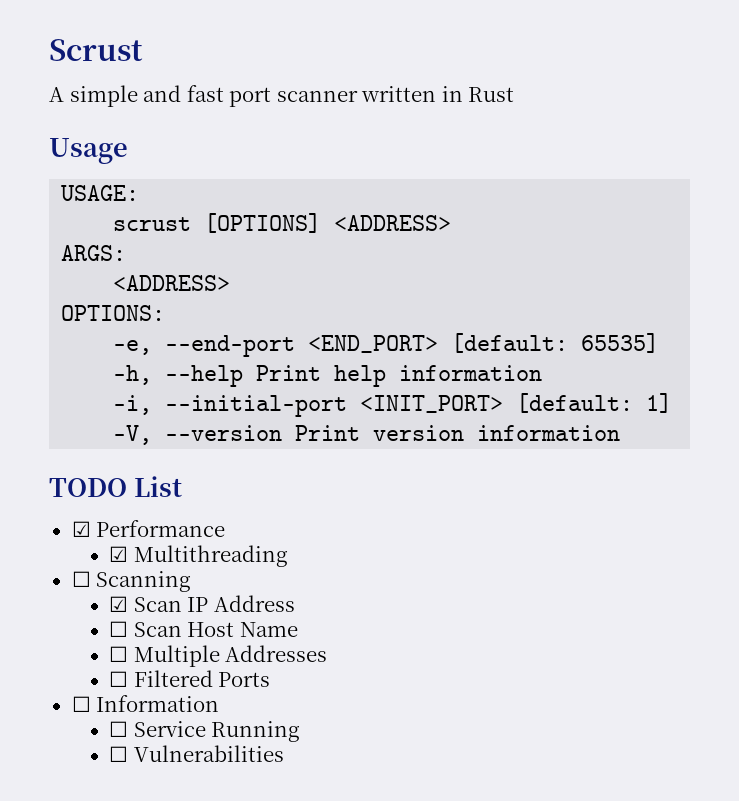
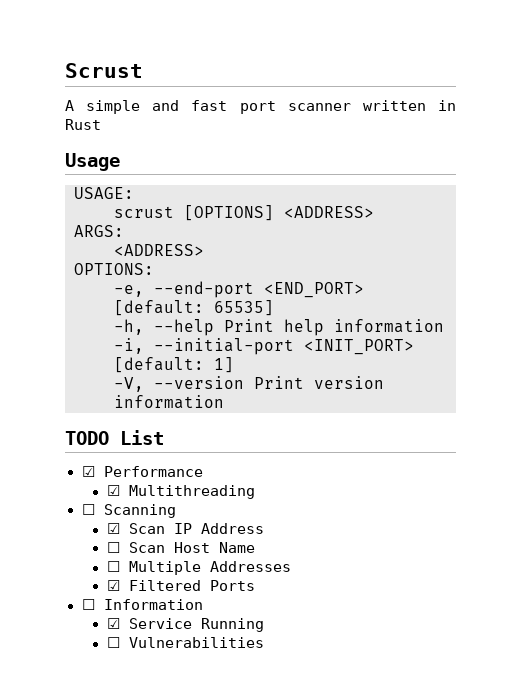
- ☐ Filtered Ports
+ ☑ Filtered Ports
- ☐ Service Running
+ ☑ Service Running

